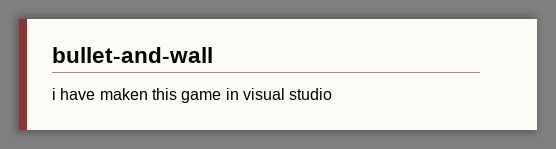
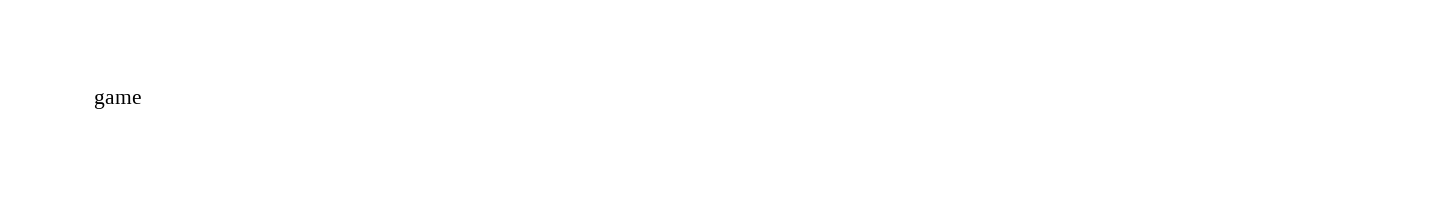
- bullet-and-wall
- i have maken this game in visual studio
+ game

